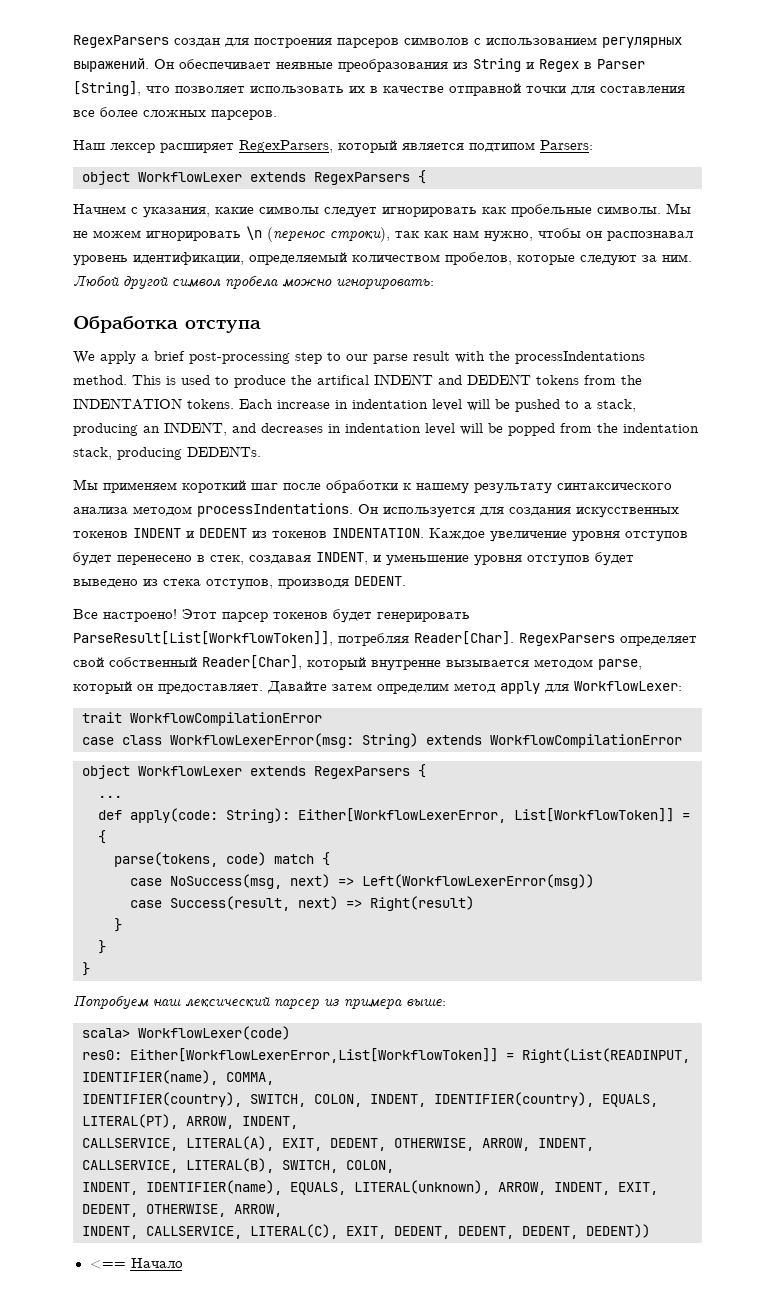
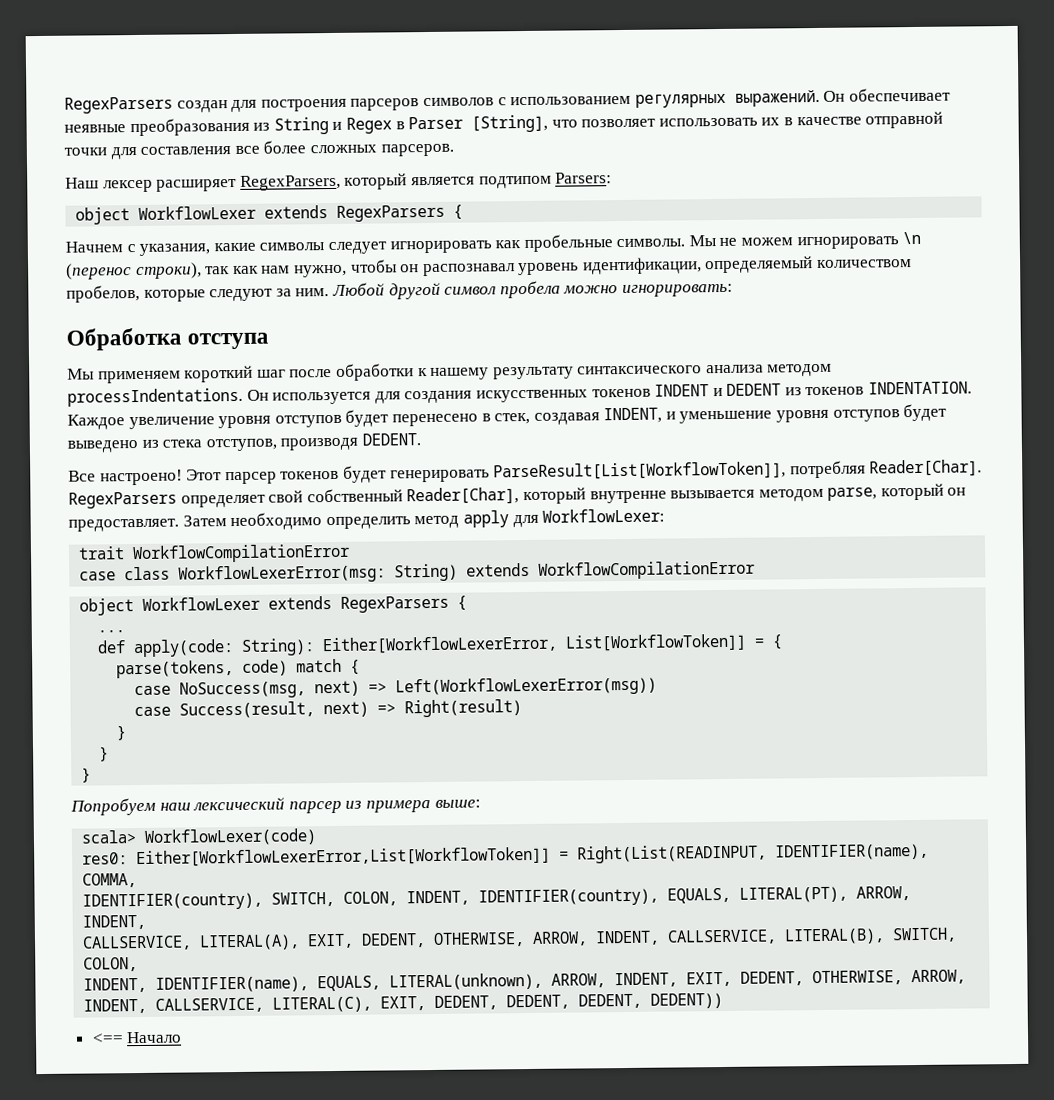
- We apply a brief post-processing step to our parse result with the processIndentations method. This is used to produce the artifical INDENT and DEDENT tokens from the INDENTATION tokens. Each increase in indentation level will be pushed to a stack, producing an INDENT, and decreases in indentation level will be popped from the indentation stack, producing DEDENTs.
- Давайте затем определим метод apply для WorkflowLexer:
+ Затем необходимо определить метод apply для WorkflowLexer:

